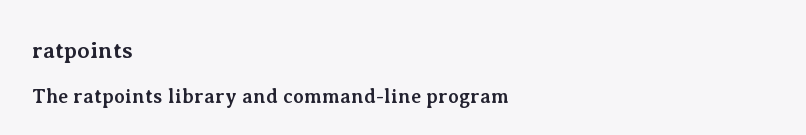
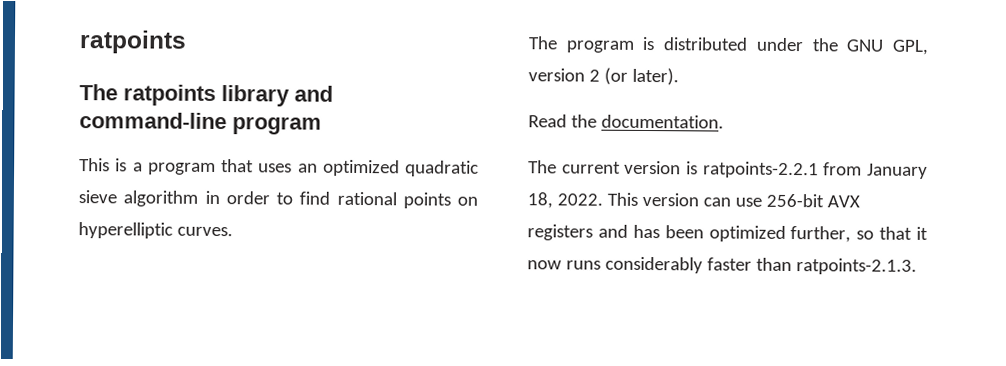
+ This is a program that uses an optimized quadratic sieve algorithm in order to find rational points on hyperelliptic curves.
+ The program is distributed under the GNU GPL, version 2 (or later).
+ Read the documentation.
+ The current version is ratpoints-2.2.1 from January 18, 2022. This version can use 256-bit AVX registers and has been optimized further, so that it now runs considerably faster than ratpoints-2.1.3.

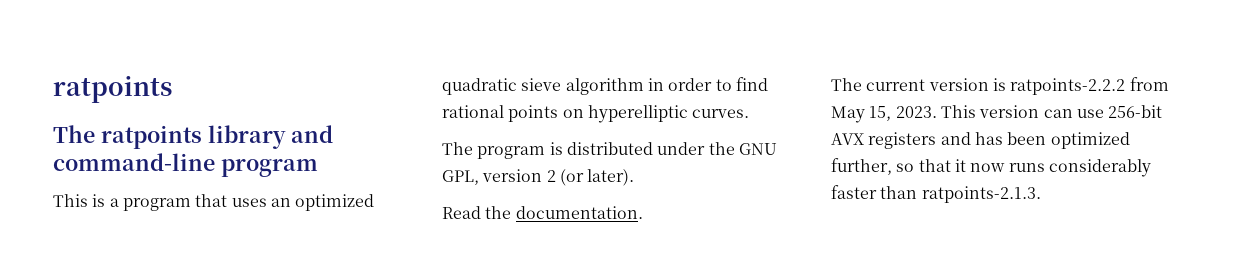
- The current version is ratpoints-2.2.1 from January 18, 2022.
+ The current version is ratpoints-2.2.2 from May 15, 2023.

